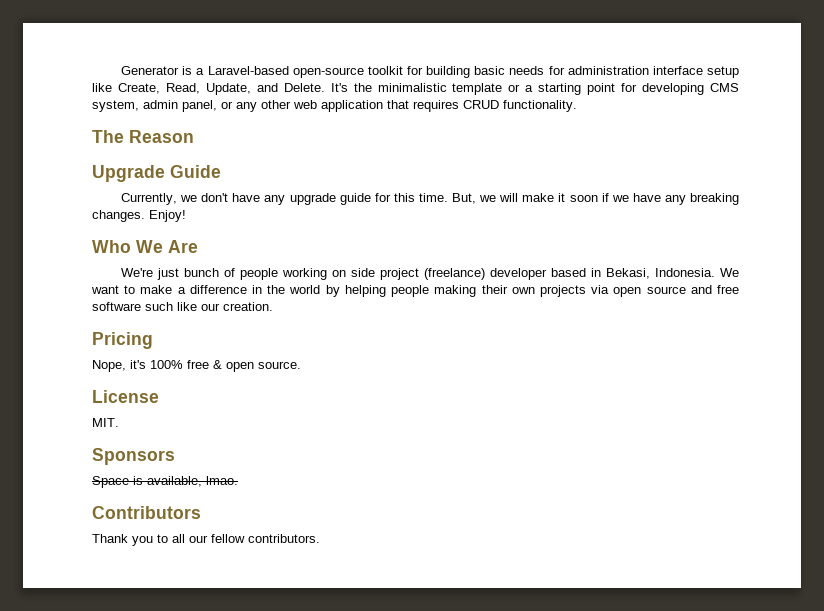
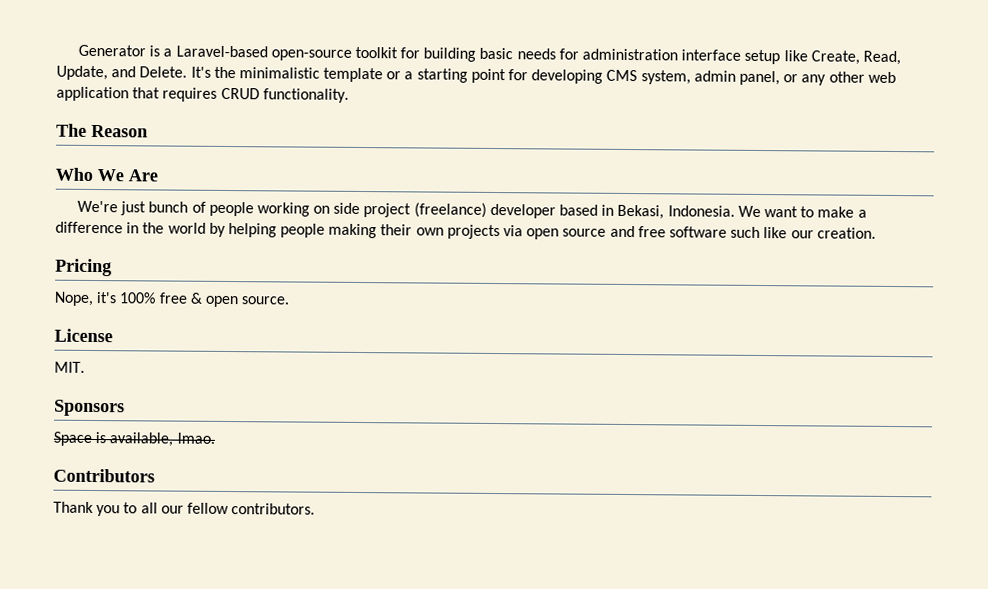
- Upgrade Guide
- Currently, we don't have any upgrade guide for this time. But, we will make it soon if we have any breaking changes. Enjoy!

